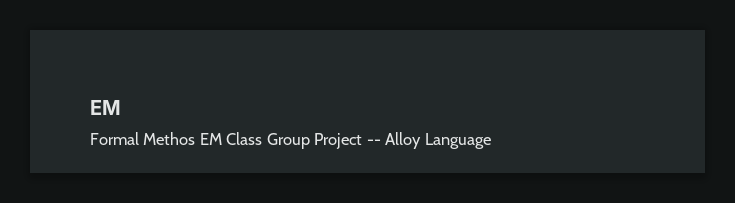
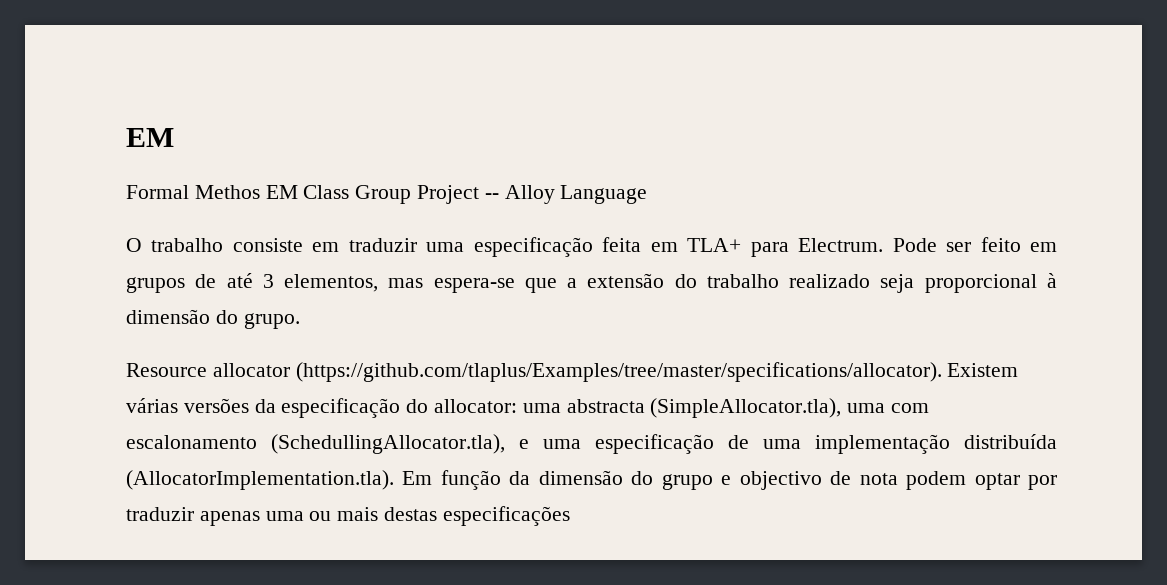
+ O trabalho consiste em traduzir uma especificação feita em TLA+ para Electrum. Pode ser feito em grupos de até 3 elementos, mas espera-se que a extensão do trabalho realizado seja proporcional à dimensão do grupo.
+ Resource allocator (https://github.com/tlaplus/Examples/tree/master/specifications/allocator). Existem várias versões da especificação do allocator: uma abstracta (SimpleAllocator.tla), uma com escalonamento (SchedullingAllocator.tla), e uma especificação de uma implementação distribuída (AllocatorImplementation.tla). Em função da dimensão do grupo e objectivo de nota podem optar por traduzir apenas uma ou mais destas especificações

